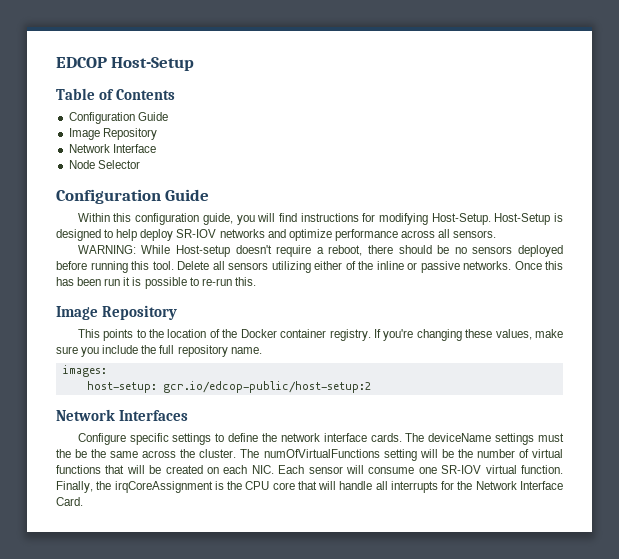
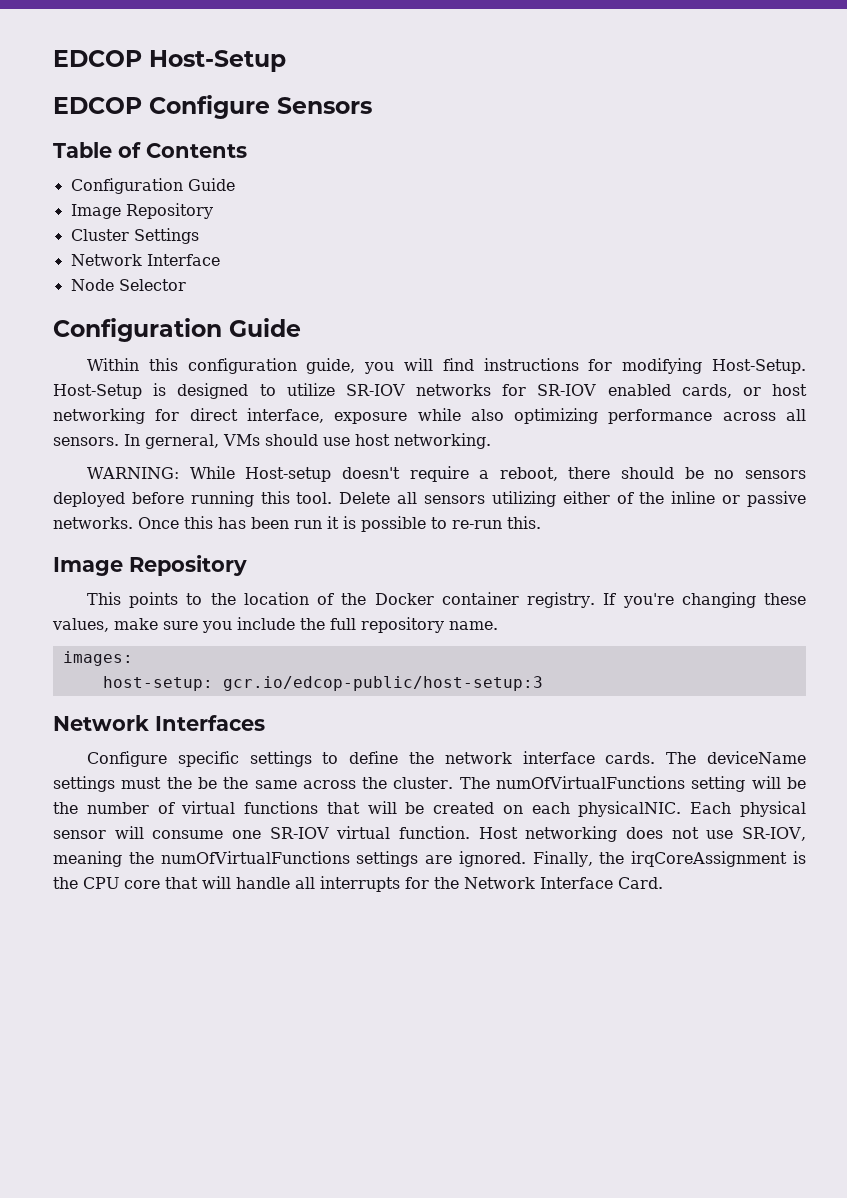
+ EDCOP Configure Sensors
+ Cluster Settings
- Host-Setup is designed to help deploy SR-IOV networks and optimize performance across all sensors.
+ Host-Setup is designed to utilize SR-IOV networks for SR-IOV enabled cards, or host networking for direct interface, exposure while also optimizing performance across all sensors. In gerneral, VMs should use host networking.
- host-setup: gcr.io/edcop-public/host-setup:2
+ host-setup: gcr.io/edcop-public/host-setup:3
- The numOfVirtualFunctions setting will be the number of virtual functions that will be created on each NIC. Each sensor will consume one SR-IOV virtual function.
+ The numOfVirtualFunctions setting will be the number of virtual functions that will be created on each physicalNIC. Each physical sensor will consume one SR-IOV virtual function.
+ Host networking does not use SR-IOV, meaning the numOfVirtualFunctions settings are ignored.

